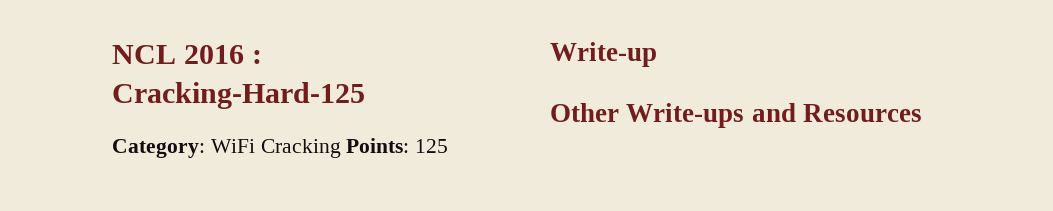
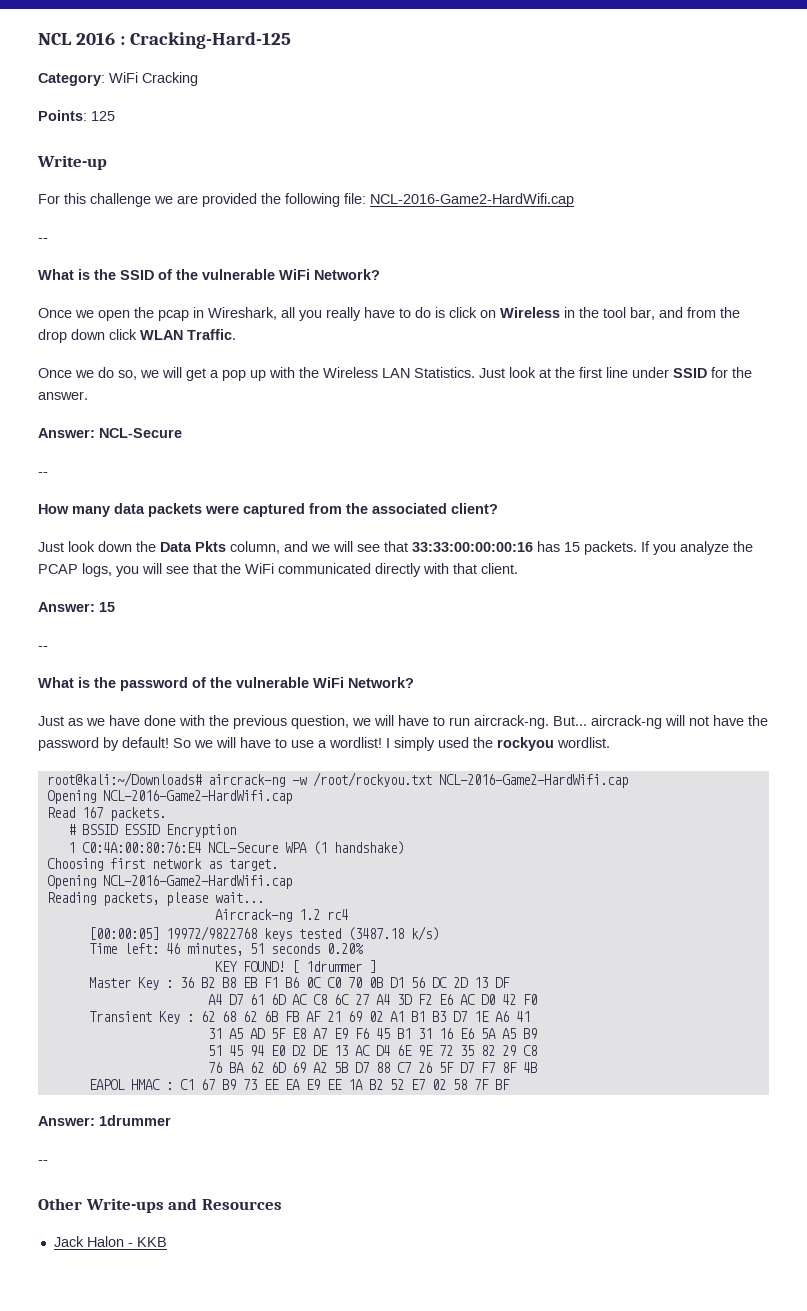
- Category: WiFi Cracking Points: 125
+ Category: WiFi Cracking
+ Points: 125
+ For this challenge we are provided the following file: NCL-2016-Game2-HardWifi.cap
+ --
+ What is the SSID of the vulnerable WiFi Network?
+ Once we open the pcap in Wireshark, all you really have to do is click on Wireless in the tool bar, and from the drop down click WLAN Traffic.
+ Once we do so, we will get a pop up with the Wireless LAN Statistics. Just look at the first line under SSID for the answer.
+ Answer: NCL-Secure
+ --
+ How many data packets were captured from the associated client?
+ Just look down the Data Pkts column, and we will see that 33:33:00:00:00:16 has 15 packets. If you analyze the PCAP logs, you will see that the WiFi communicated directly with that client.
+ Answer: 15
+ --
+ What is the password of the vulnerable WiFi Network?
+ Just as we have done with the previous question, we will have to run aircrack-ng. But... aircrack-ng will not have the password by default! So we will have to use a wordlist! I simply used the rockyou wordlist.
+ root@kali:~/Downloads# aircrack-ng -w /root/rockyou.txt NCL-2016-Game2-HardWifi.cap
+ Opening NCL-2016-Game2-HardWifi.cap
+ Read 167 packets.
+ # BSSID ESSID Encryption
+ 1 C0:4A:00:80:76:E4 NCL-Secure WPA (1 handshake)
+ Choosing first network as target.
+ Opening NCL-2016-Game2-HardWifi.cap
+ Reading packets, please wait...
+ Aircrack-ng 1.2 rc4
+ [00:00:05] 19972/9822768 keys tested (3487.18 k/s)
+ Time left: 46 minutes, 51 seconds 0.20%
+ KEY FOUND! [ 1drummer ]
+ Master Key : 36 B2 B8 EB F1 B6 0C C0 70 0B D1 56 DC 2D 13 DF
+ A4 D7 61 6D AC C8 6C 27 A4 3D F2 E6 AC D0 42 F0
+ Transient Key : 62 68 62 6B FB AF 21 69 02 A1 B1 B3 D7 1E A6 41
+ 31 A5 AD 5F E8 A7 E9 F6 45 B1 31 16 E6 5A A5 B9
+ 51 45 94 E0 D2 DE 13 AC D4 6E 9E 72 35 82 29 C8
+ 76 BA 62 6D 69 A2 5B D7 88 C7 26 5F D7 F7 8F 4B
+ EAPOL HMAC : C1 67 B9 73 EE EA E9 EE 1A B2 52 E7 02 58 7F BF
+ Answer: 1drummer
+ --
+ Jack Halon - KKB

